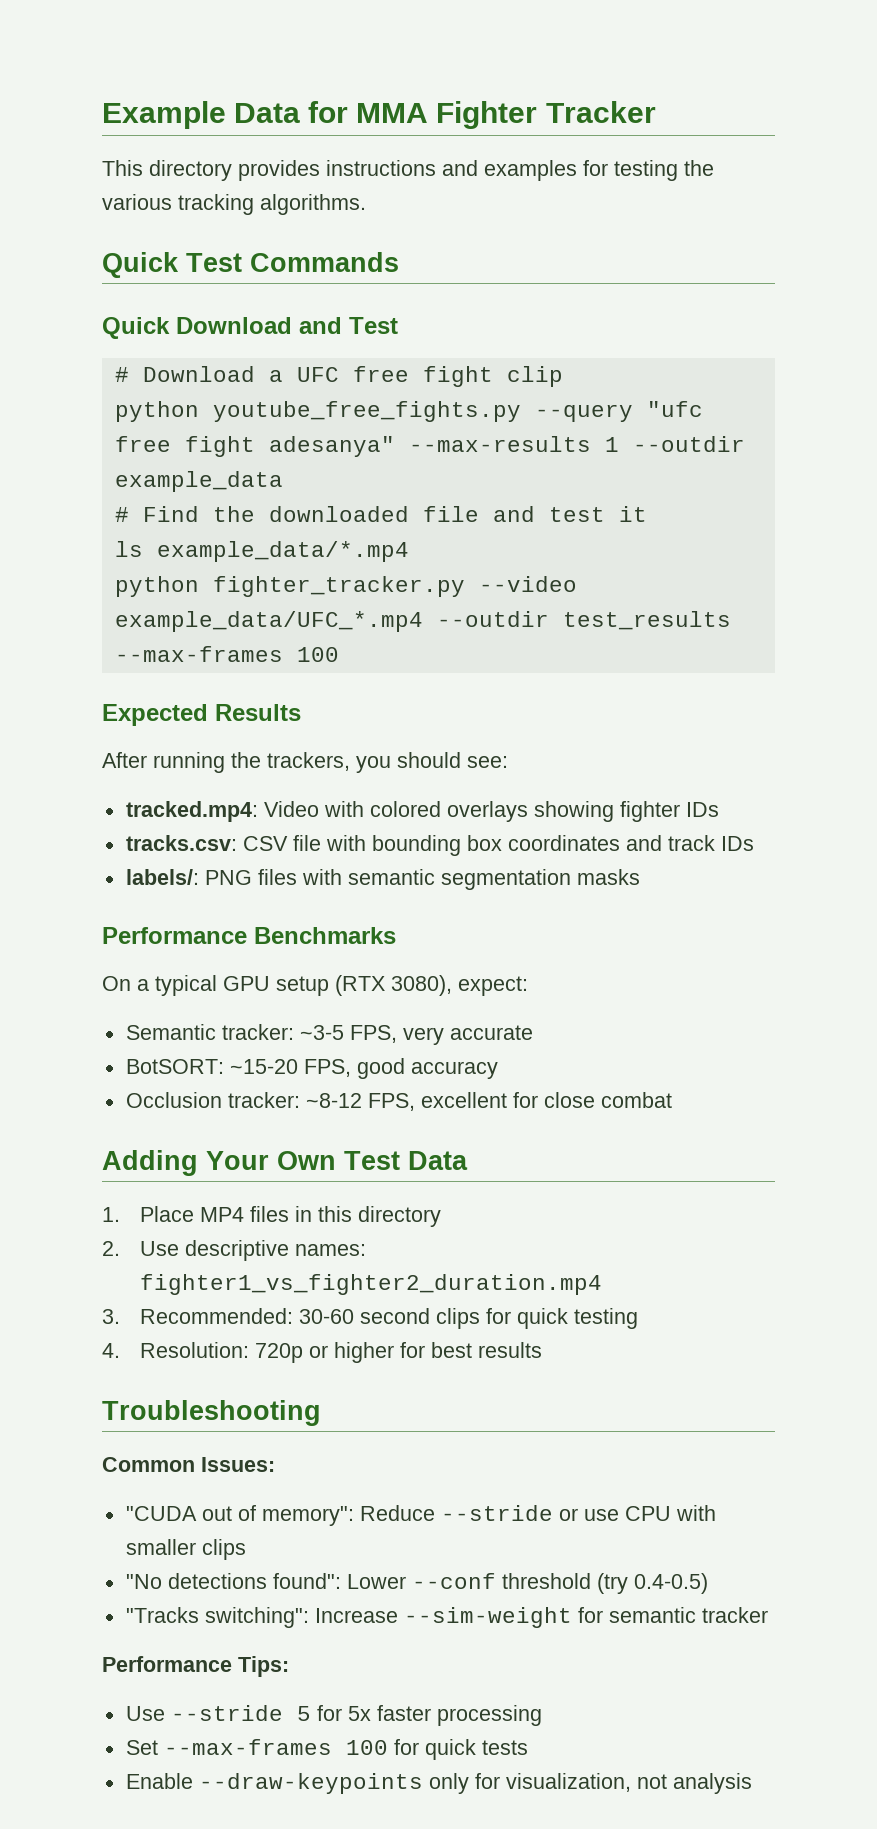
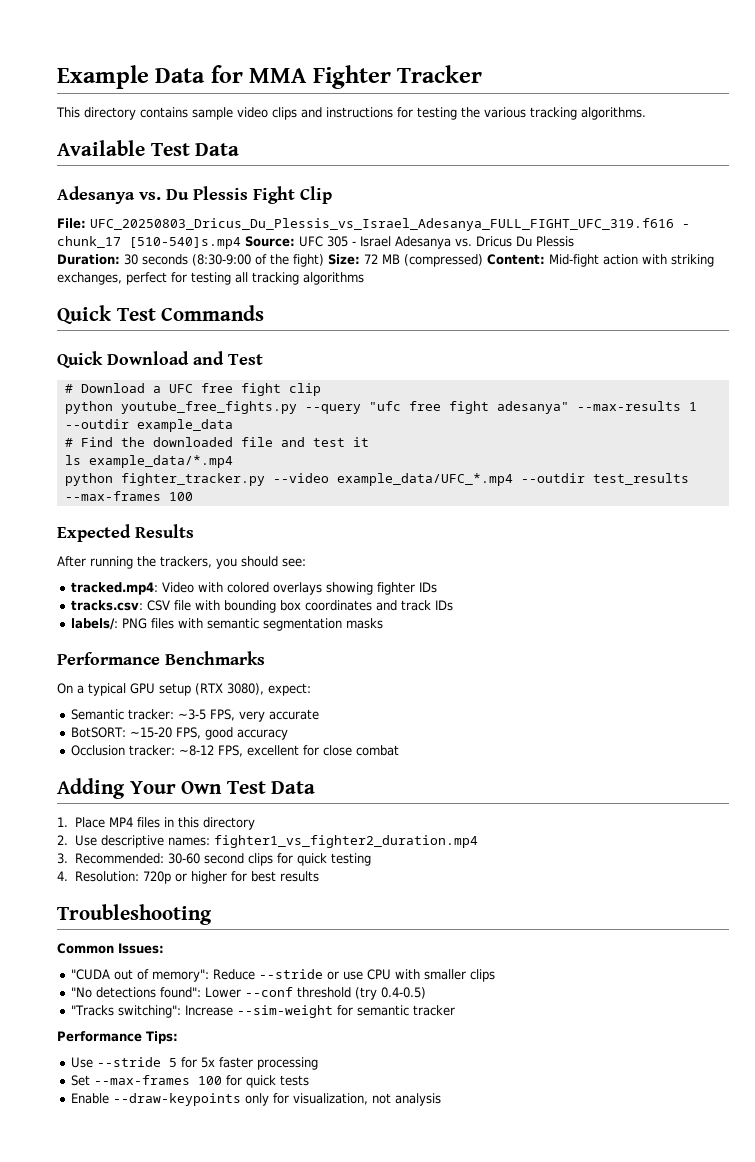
- This directory provides instructions and examples for testing the various tracking algorithms.
+ This directory contains sample video clips and instructions for testing the various tracking algorithms.
+ Available Test Data
+ Adesanya vs. Du Plessis Fight Clip
+ File: UFC_20250803_Dricus_Du_Plessis_vs_Israel_Adesanya_FULL_FIGHT_UFC_319.f616 - chunk_17 [510-540]s.mp4 Source: UFC 305 - Israel Adesanya vs. Dricus Du Plessis
+ Duration: 30 seconds (8:30-9:00 of the fight) Size: 72 MB (compressed) Content: Mid-fight action with striking exchanges, perfect for testing all tracking algorithms

